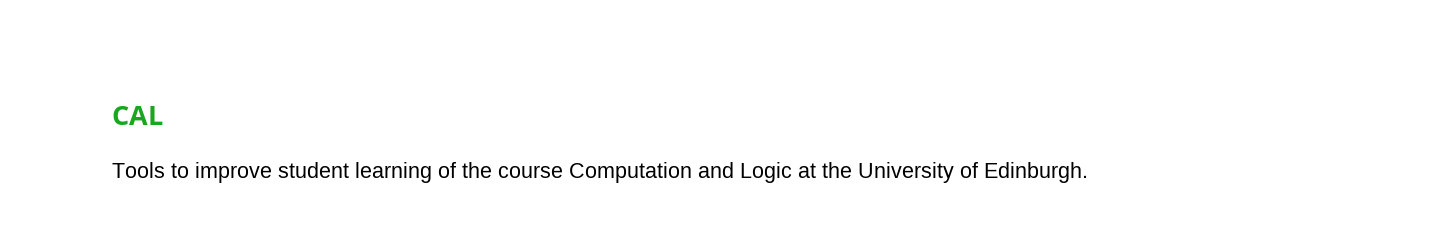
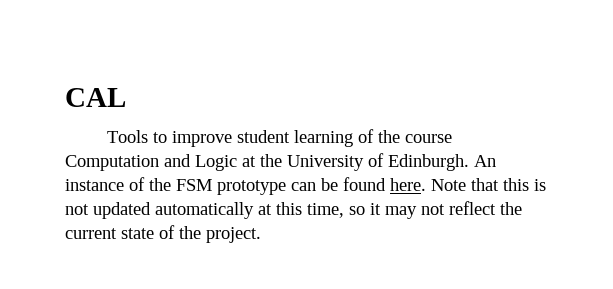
+ An instance of the FSM prototype can be found here. Note that this is not updated automatically at this time, so it may not reflect the current state of the project.

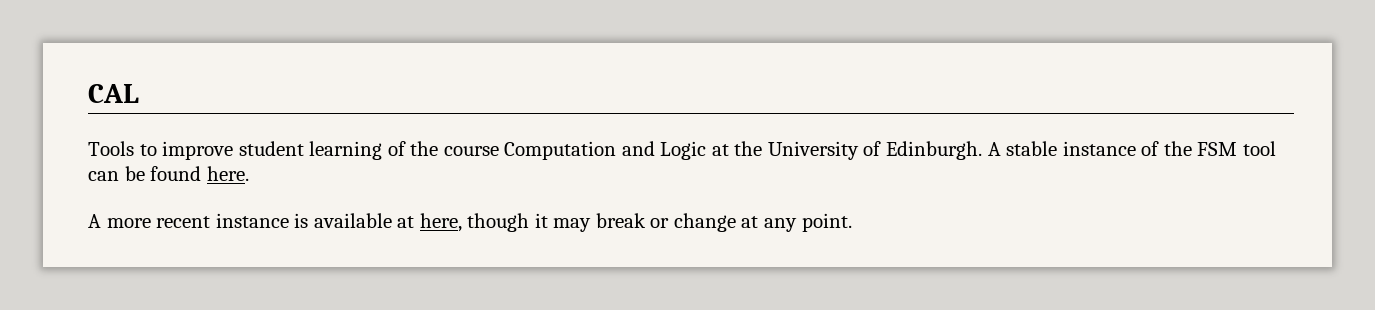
- An instance of the FSM prototype can be found here. Note that this is not updated automatically at this time, so it may not reflect the current state of the project.
+ A stable instance of the FSM tool can be found here.
+ A more recent instance is available at here, though it may break or change at any point.

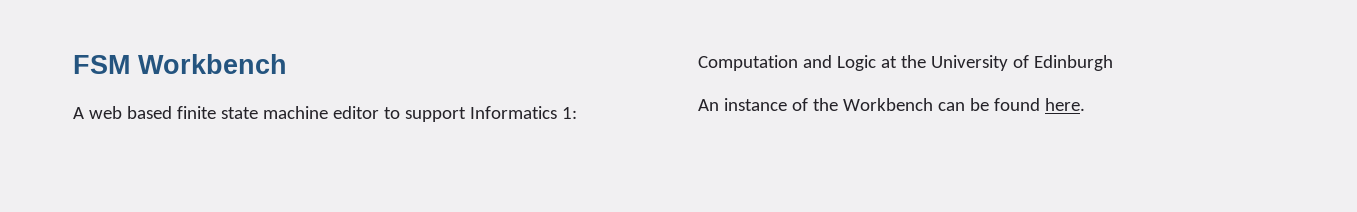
- CAL
- Tools to improve student learning of the course Computation and Logic at the University of Edinburgh. A stable instance of the FSM tool can be found here.
+ FSM Workbench
+ A web based finite state machine editor to support Informatics 1: Computation and Logic at the University of Edinburgh
+ An instance of the Workbench can be found here.
- A more recent instance is available at here, though it may break or change at any point.

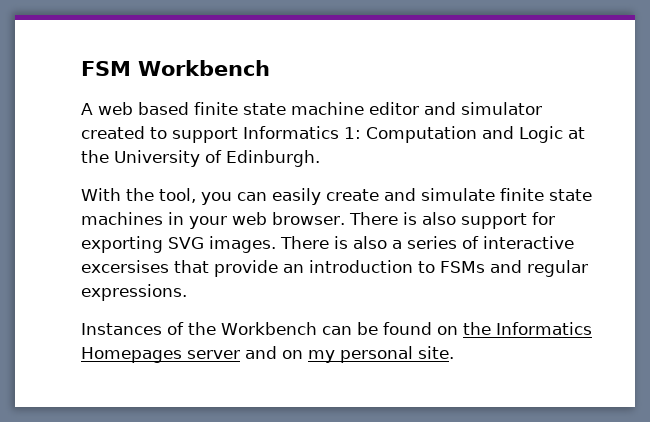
- A web based finite state machine editor to support Informatics 1: Computation and Logic at the University of Edinburgh
- An instance of the Workbench can be found here.
+ A web based finite state machine editor and simulator created to support Informatics 1: Computation and Logic at the University of Edinburgh.
+ With the tool, you can easily create and simulate finite state machines in your web browser. There is also support for exporting SVG images. There is also a series of interactive excersises that provide an introduction to FSMs and regular expressions.
+ Instances of the Workbench can be found on the Informatics Homepages server and on my personal site.

